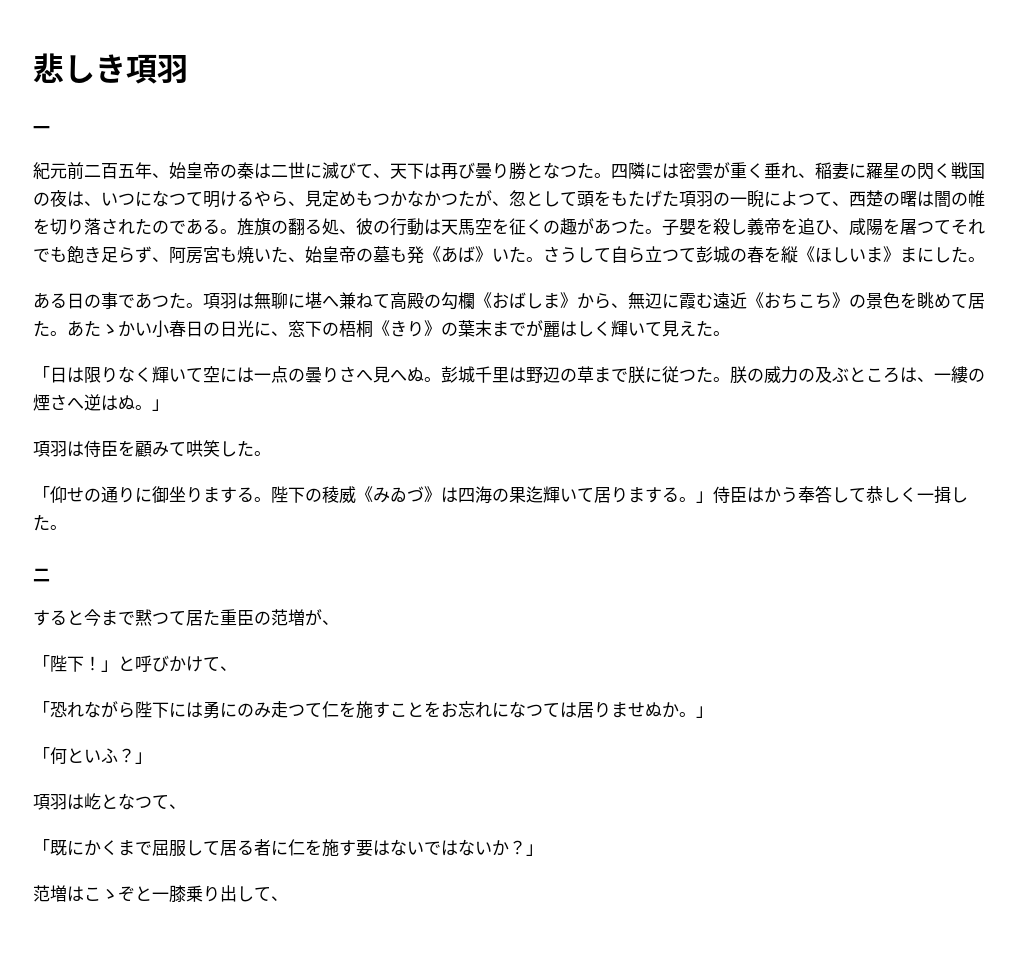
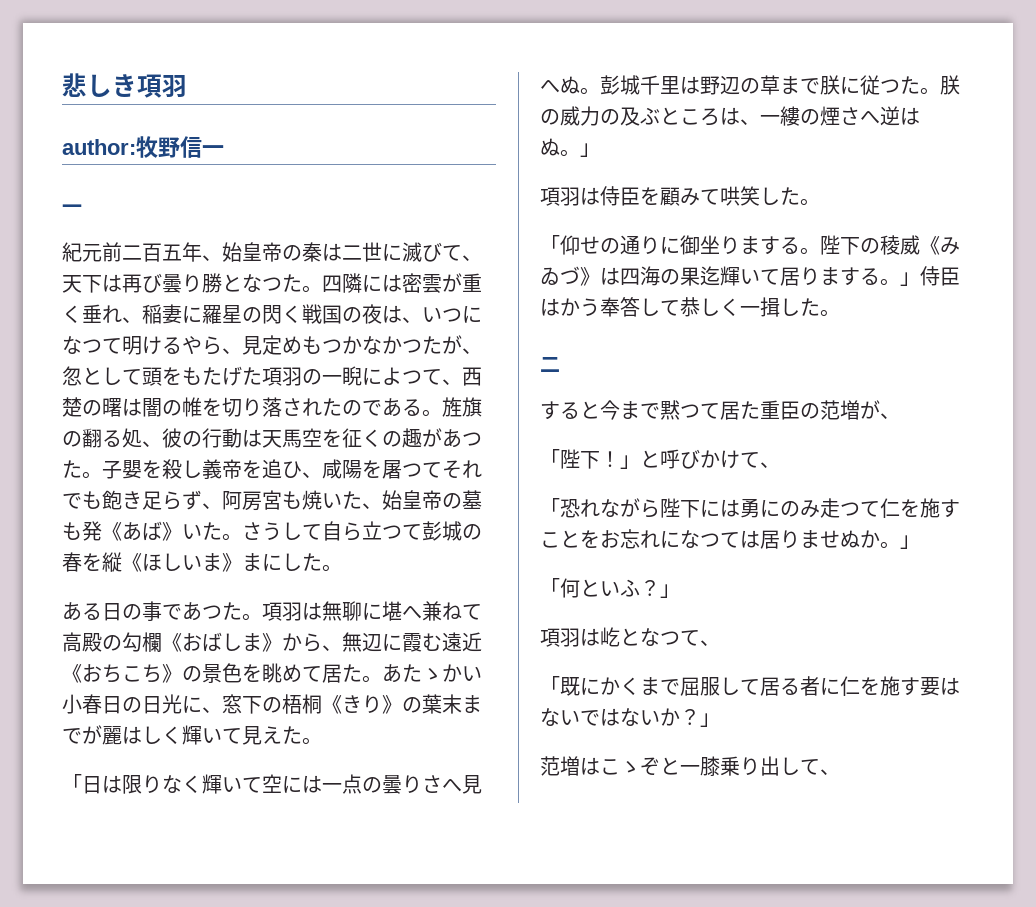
+ author:牧野信一

